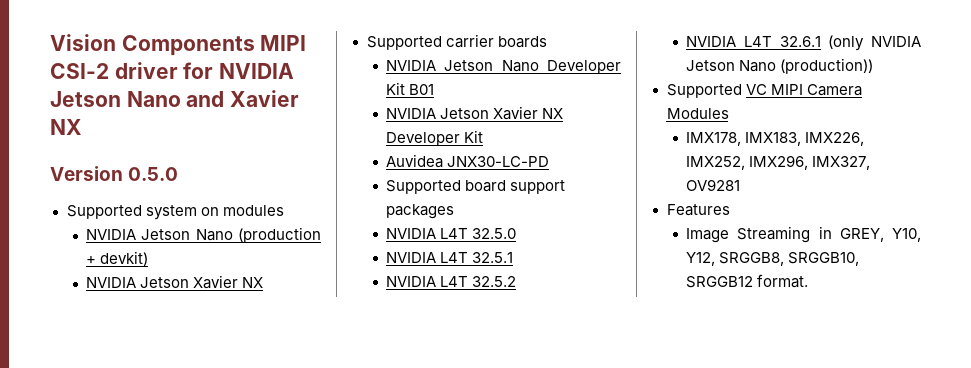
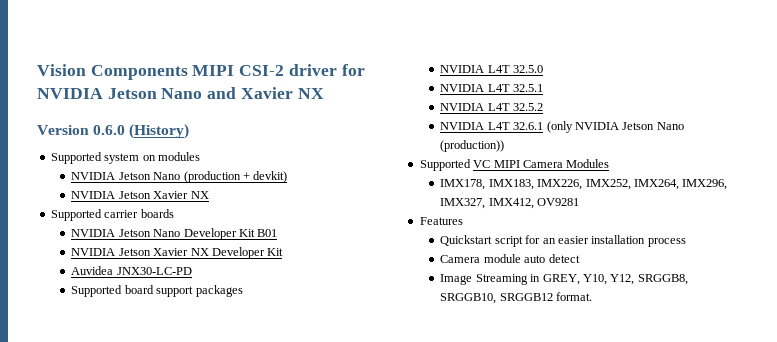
- Version 0.5.0
+ Version 0.6.0 (History)
- IMX178, IMX183, IMX226, IMX252, IMX296, IMX327, OV9281
+ IMX178, IMX183, IMX226, IMX252, IMX264, IMX296, IMX327, IMX412, OV9281
+ Quickstart script for an easier installation process
+ Camera module auto detect

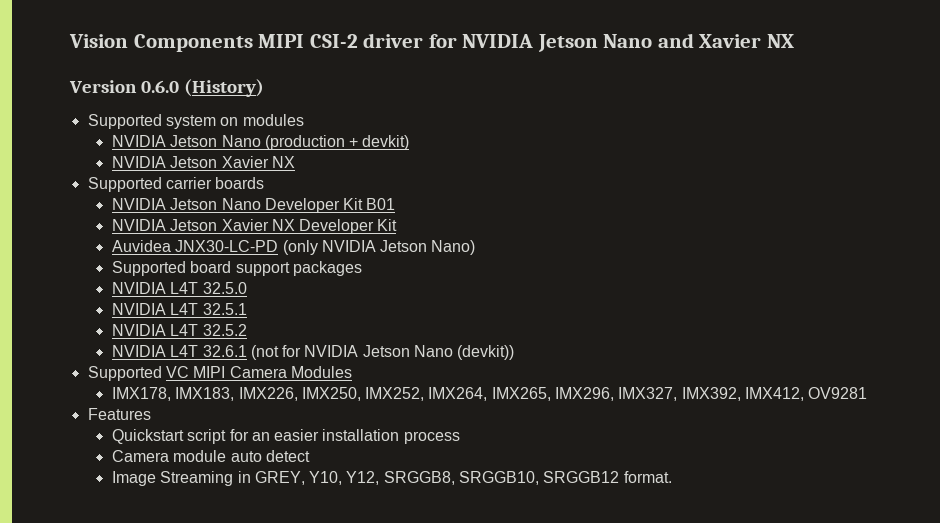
- Auvidea JNX30-LC-PD
+ Auvidea JNX30-LC-PD (only NVIDIA Jetson Nano)
- NVIDIA L4T 32.6.1 (only NVIDIA Jetson Nano (production))
+ NVIDIA L4T 32.6.1 (not for NVIDIA Jetson Nano (devkit))
- IMX178, IMX183, IMX226, IMX252, IMX264, IMX296, IMX327, IMX412, OV9281
+ IMX178, IMX183, IMX226, IMX250, IMX252, IMX264, IMX265, IMX296, IMX327, IMX392, IMX412, OV9281

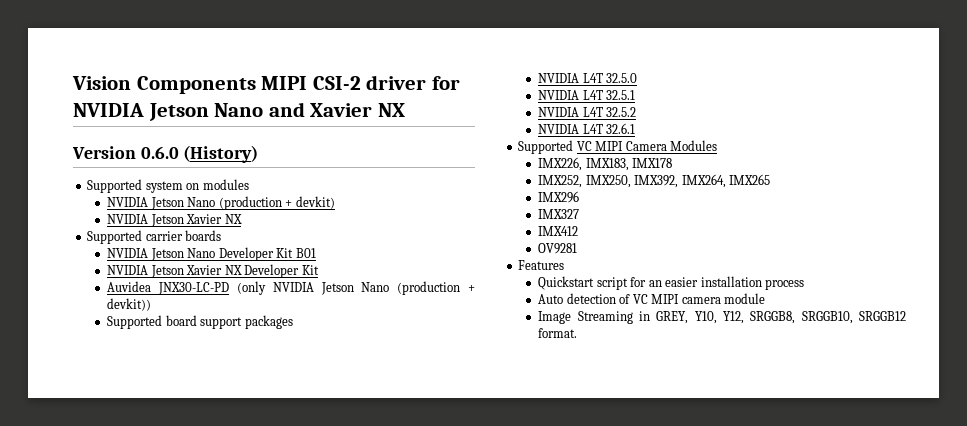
- Auvidea JNX30-LC-PD (only NVIDIA Jetson Nano)
+ Auvidea JNX30-LC-PD (only NVIDIA Jetson Nano (production + devkit))
- NVIDIA L4T 32.6.1 (not for NVIDIA Jetson Nano (devkit))
+ NVIDIA L4T 32.6.1
- IMX178, IMX183, IMX226, IMX250, IMX252, IMX264, IMX265, IMX296, IMX327, IMX392, IMX412, OV9281
+ IMX226, IMX183, IMX178
+ IMX252, IMX250, IMX392, IMX264, IMX265
+ IMX296
+ IMX327
+ IMX412
+ OV9281
- Camera module auto detect
+ Auto detection of VC MIPI camera module

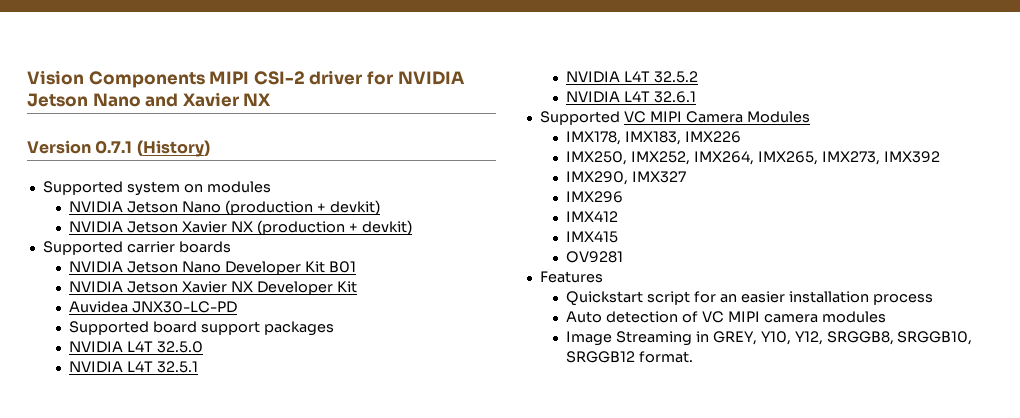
- Version 0.6.0 (History)
+ Version 0.7.1 (History)
  NVIDIA Jetson Nano (production + devkit)
- NVIDIA Jetson Xavier NX
+ NVIDIA Jetson Xavier NX (production + devkit)
- Auvidea JNX30-LC-PD (only NVIDIA Jetson Nano (production + devkit))
+ Auvidea JNX30-LC-PD
- IMX226, IMX183, IMX178
- IMX252, IMX250, IMX392, IMX264, IMX265
+ IMX178, IMX183, IMX226
+ IMX250, IMX252, IMX264, IMX265, IMX273, IMX392
+ IMX290, IMX327
- IMX327
  IMX412
+ IMX415
- Auto detection of VC MIPI camera module
+ Auto detection of VC MIPI camera modules

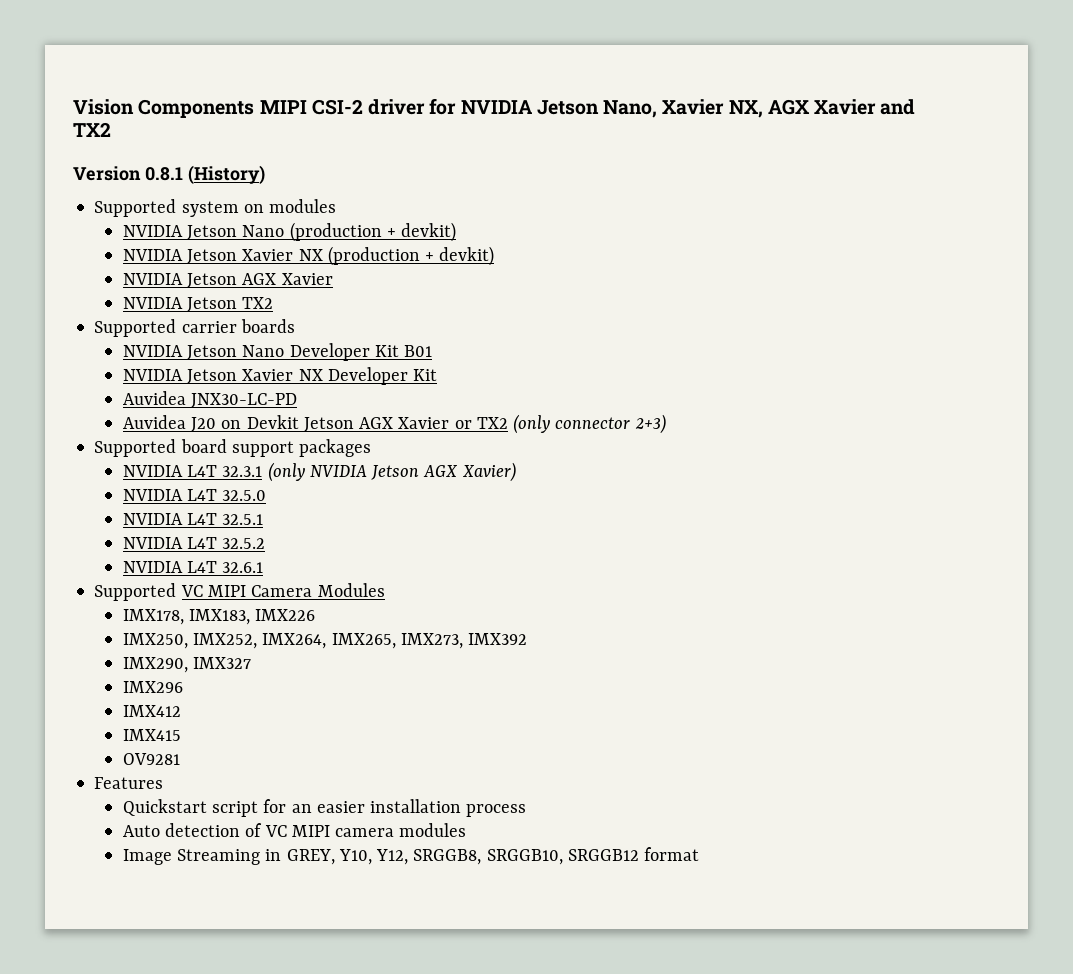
- Vision Components MIPI CSI-2 driver for NVIDIA Jetson Nano and Xavier NX
+ Vision Components MIPI CSI-2 driver for NVIDIA Jetson Nano, Xavier NX, AGX Xavier and TX2
- Version 0.7.1 (History)
+ Version 0.8.1 (History)
+ NVIDIA Jetson AGX Xavier
+ NVIDIA Jetson TX2
+ Auvidea J20 on Devkit Jetson AGX Xavier or TX2 (only connector 2+3)
  Supported board support packages
+ NVIDIA L4T 32.3.1 (only NVIDIA Jetson AGX Xavier)
- Image Streaming in GREY, Y10, Y12, SRGGB8, SRGGB10, SRGGB12 format.
+ Image Streaming in GREY, Y10, Y12, SRGGB8, SRGGB10, SRGGB12 format

